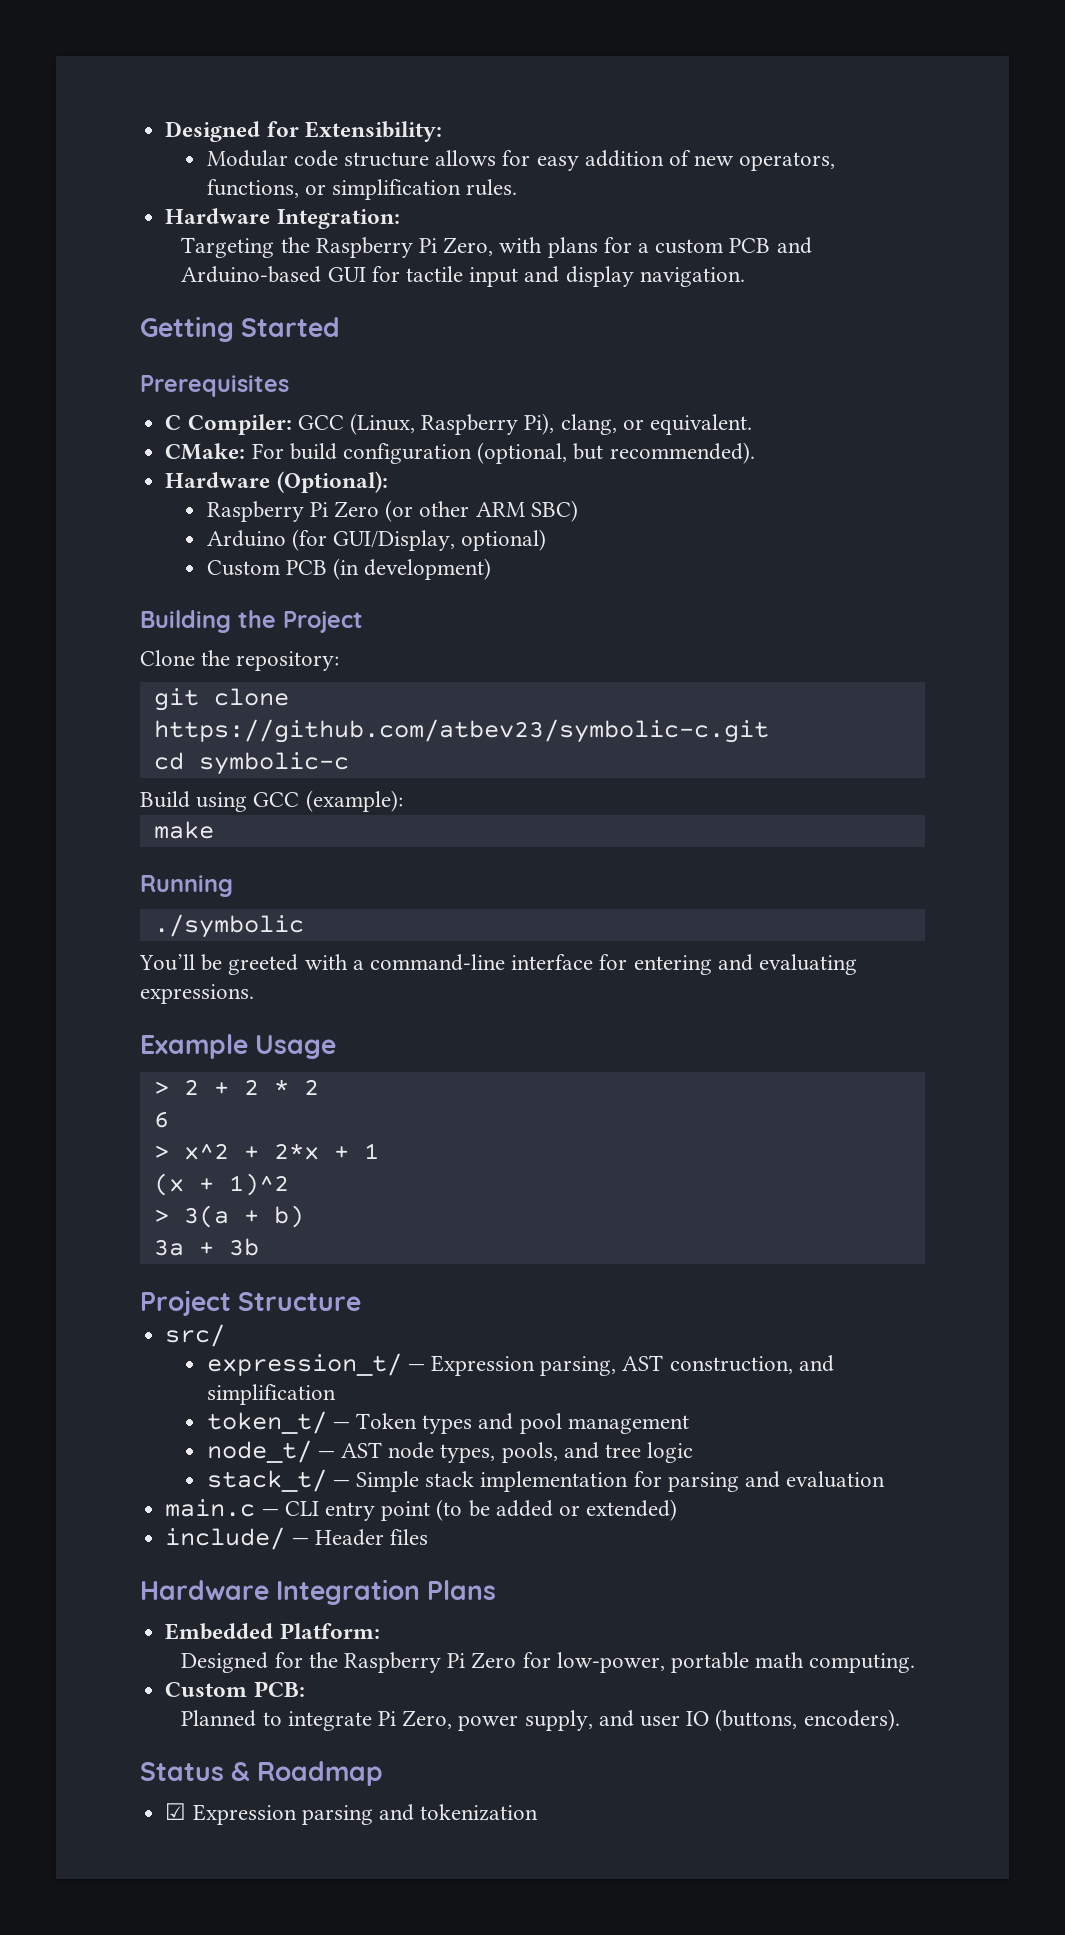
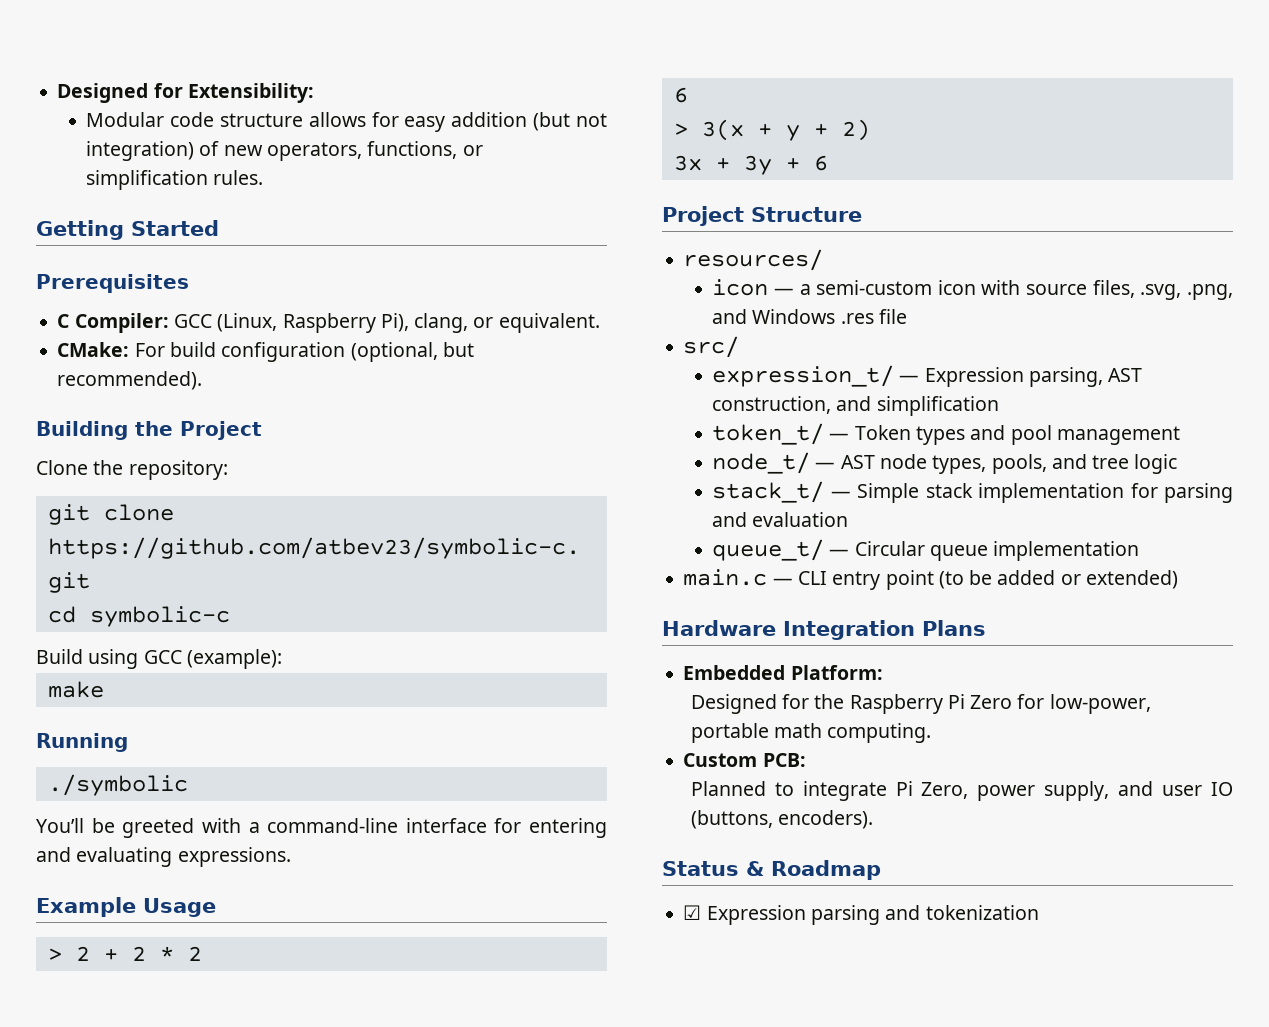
- Modular code structure allows for easy addition of new operators, functions, or simplification rules.
+ Modular code structure allows for easy addition (but not integration) of new operators, functions, or simplification rules.
- Hardware Integration:
- Targeting the Raspberry Pi Zero, with plans for a custom PCB and Arduino-based GUI for tactile input and display navigation.
- Hardware (Optional):
- Raspberry Pi Zero (or other ARM SBC)
- Arduino (for GUI/Display, optional)
- Custom PCB (in development)
- > x^2 + 2*x + 1
- (x + 1)^2
- > 3(a + b)
- 3a + 3b
+ > 3(x + y + 2)
+ 3x + 3y + 6
  Project Structure
+ resources/
+ icon — a semi-custom icon with source files, .svg, .png, and Windows .res file
+ queue_t/ — Circular queue implementation
- include/ — Header files

